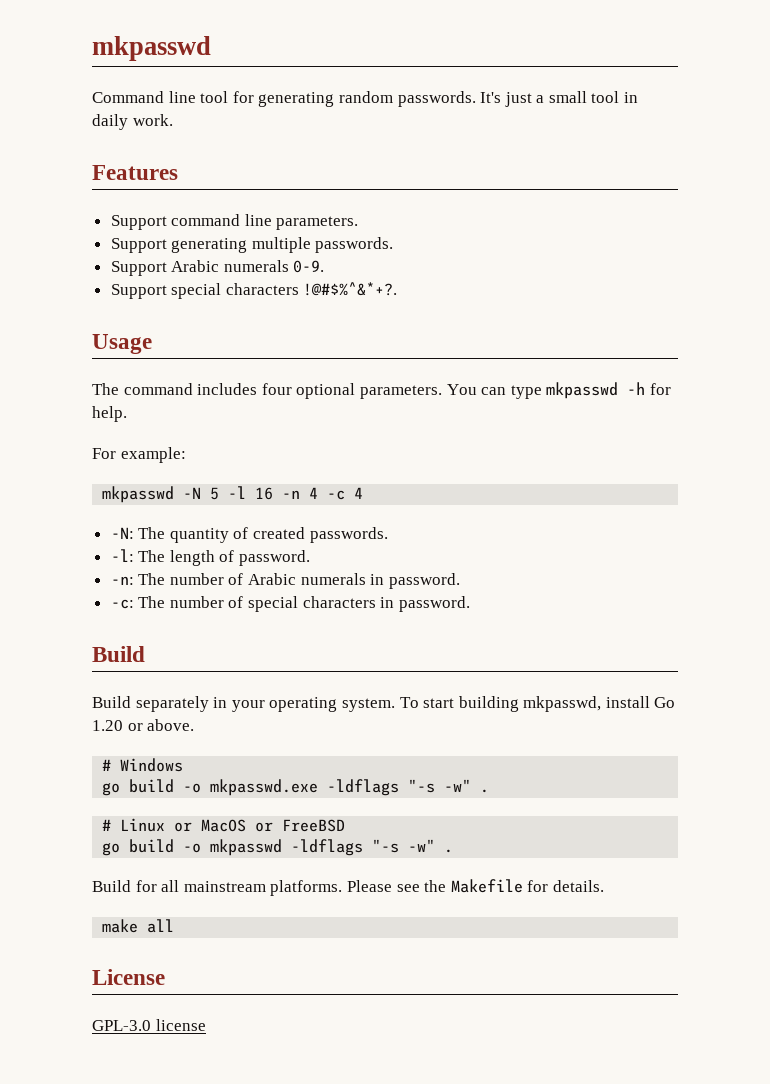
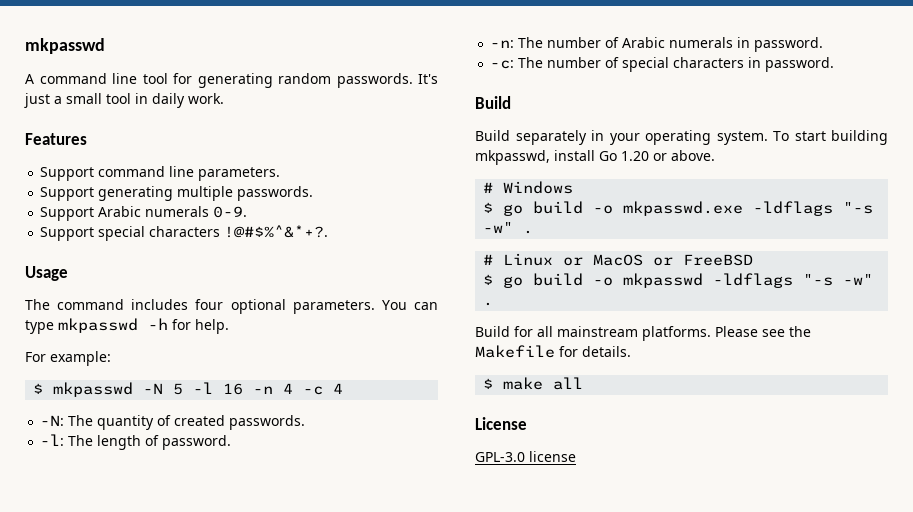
- Command line tool for generating random passwords.
+ A command line tool for generating random passwords.
- mkpasswd -N 5 -l 16 -n 4 -c 4
+ $ mkpasswd -N 5 -l 16 -n 4 -c 4
- go build -o mkpasswd.exe -ldflags "-s -w" .
+ $ go build -o mkpasswd.exe -ldflags "-s -w" .
- go build -o mkpasswd -ldflags "-s -w" .
+ $ go build -o mkpasswd -ldflags "-s -w" .
- make all
+ $ make all

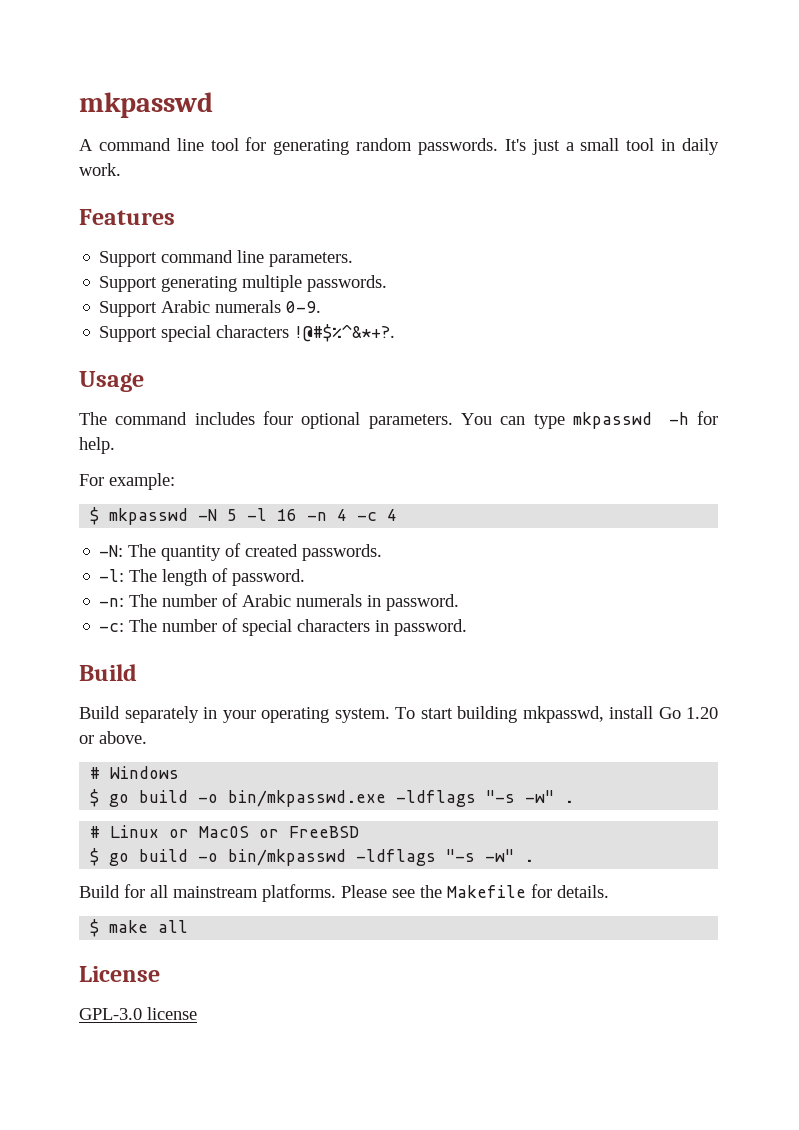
- $ go build -o mkpasswd.exe -ldflags "-s -w" .
+ $ go build -o bin/mkpasswd.exe -ldflags "-s -w" .
- $ go build -o mkpasswd -ldflags "-s -w" .
+ $ go build -o bin/mkpasswd -ldflags "-s -w" .

